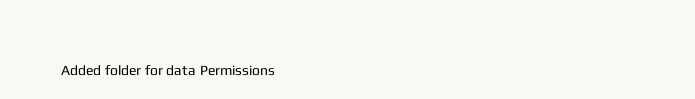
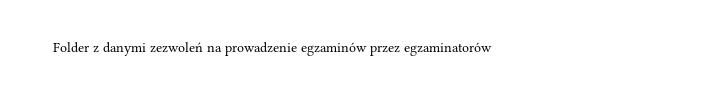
- Added folder for data Permissions
+ Folder z danymi zezwoleń na prowadzenie egzaminów przez egzaminatorów

